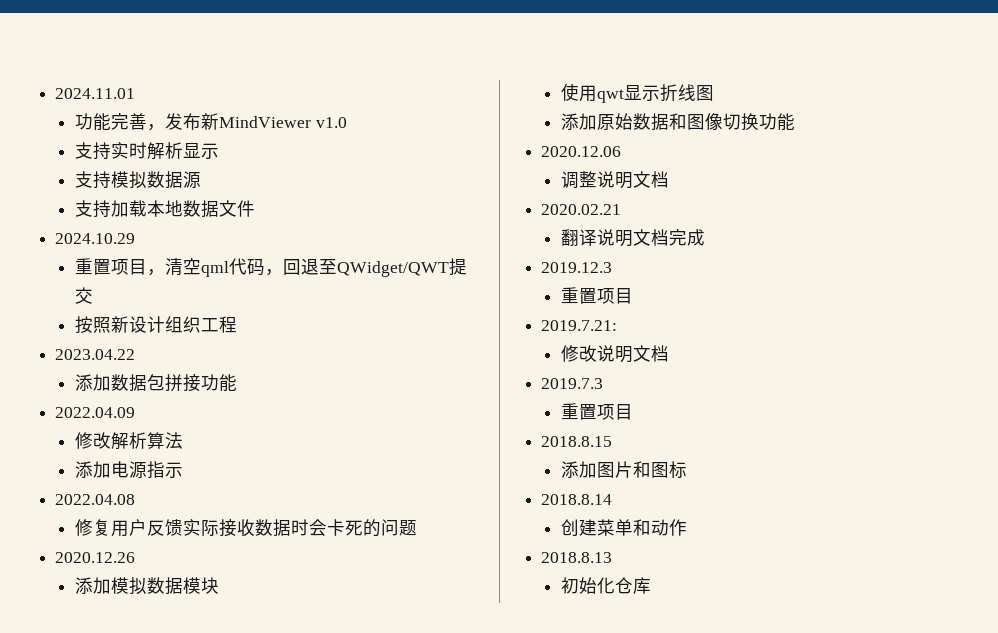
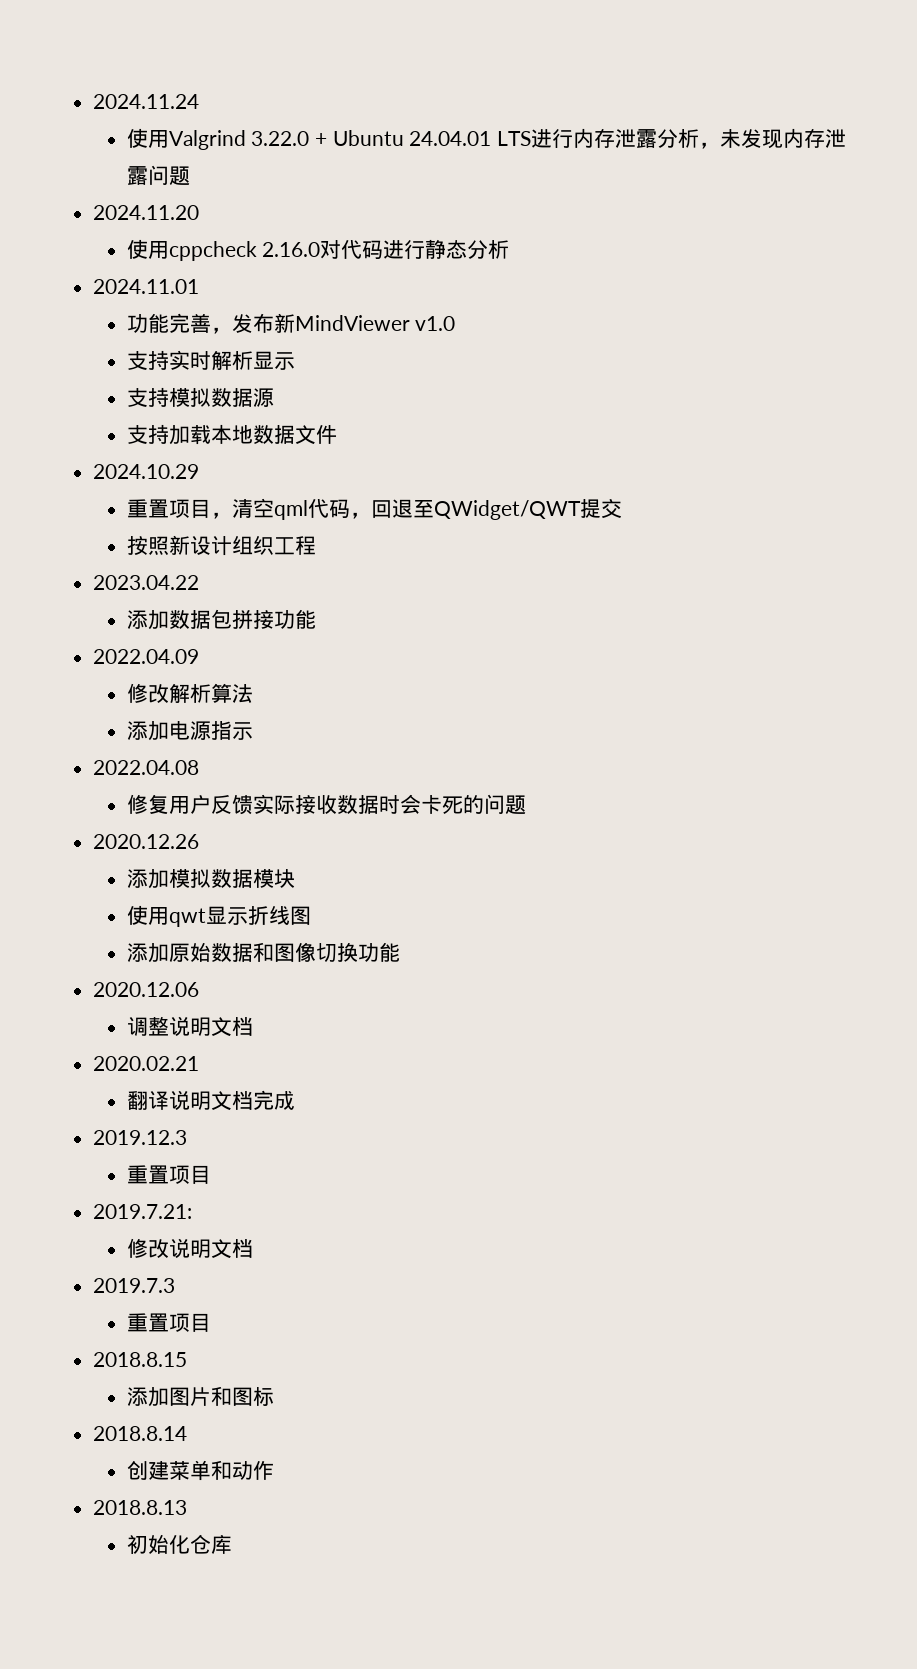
+ 2024.11.24
+ 使用Valgrind 3.22.0 + Ubuntu 24.04.01 LTS进行内存泄露分析，未发现内存泄露问题
+ 2024.11.20
+ 使用cppcheck 2.16.0对代码进行静态分析

